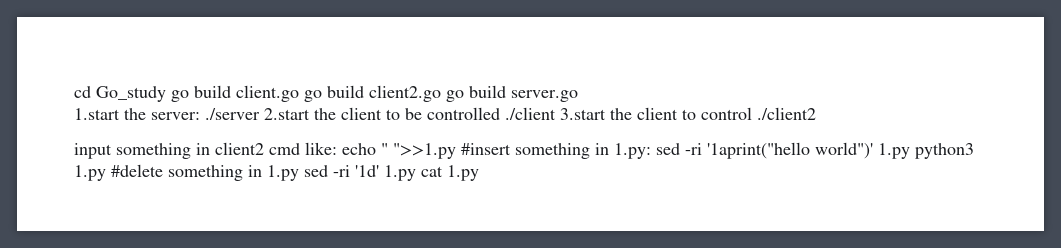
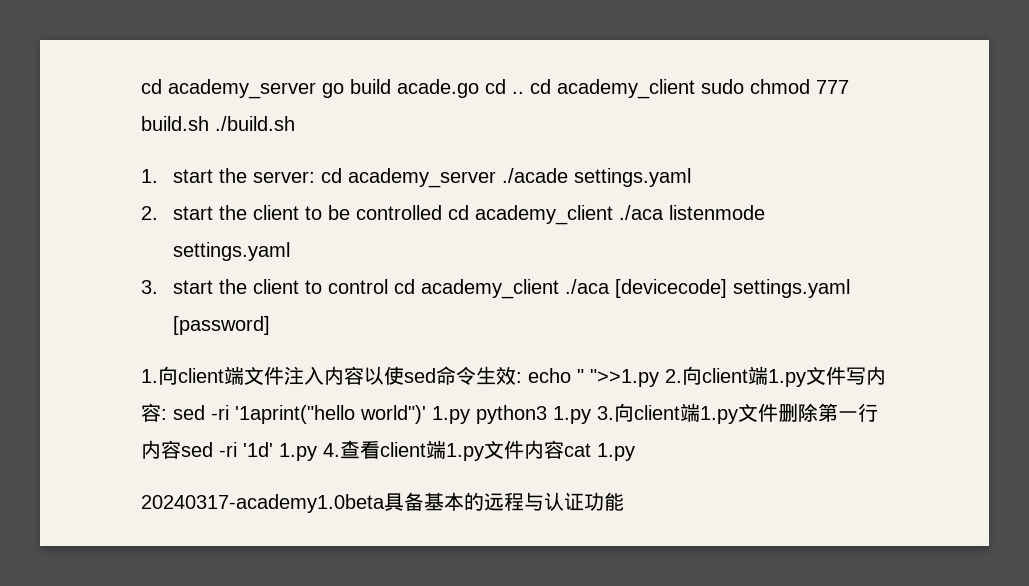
- cd Go_study go build client.go go build client2.go go build server.go
- 1.start the server: ./server 2.start the client to be controlled ./client 3.start the client to control ./client2
- input something in client2 cmd like: echo " ">>1.py #insert something in 1.py: sed -ri '1aprint("hello world")' 1.py python3 1.py #delete something in 1.py sed -ri '1d' 1.py cat 1.py
+ cd academy_server go build acade.go cd .. cd academy_client sudo chmod 777 build.sh ./build.sh
+ 1. start the server: cd academy_server ./acade settings.yaml
+ 2. start the client to be controlled cd academy_client ./aca listenmode settings.yaml
+ 3. start the client to control cd academy_client ./aca [devicecode] settings.yaml [password]
+ 1.向client端文件注入内容以使sed命令生效: echo " ">>1.py 2.向client端1.py文件写内容: sed -ri '1aprint("hello world")' 1.py python3 1.py 3.向client端1.py文件删除第一行内容sed -ri '1d' 1.py 4.查看client端1.py文件内容cat 1.py
+ 20240317-academy1.0beta具备基本的远程与认证功能

